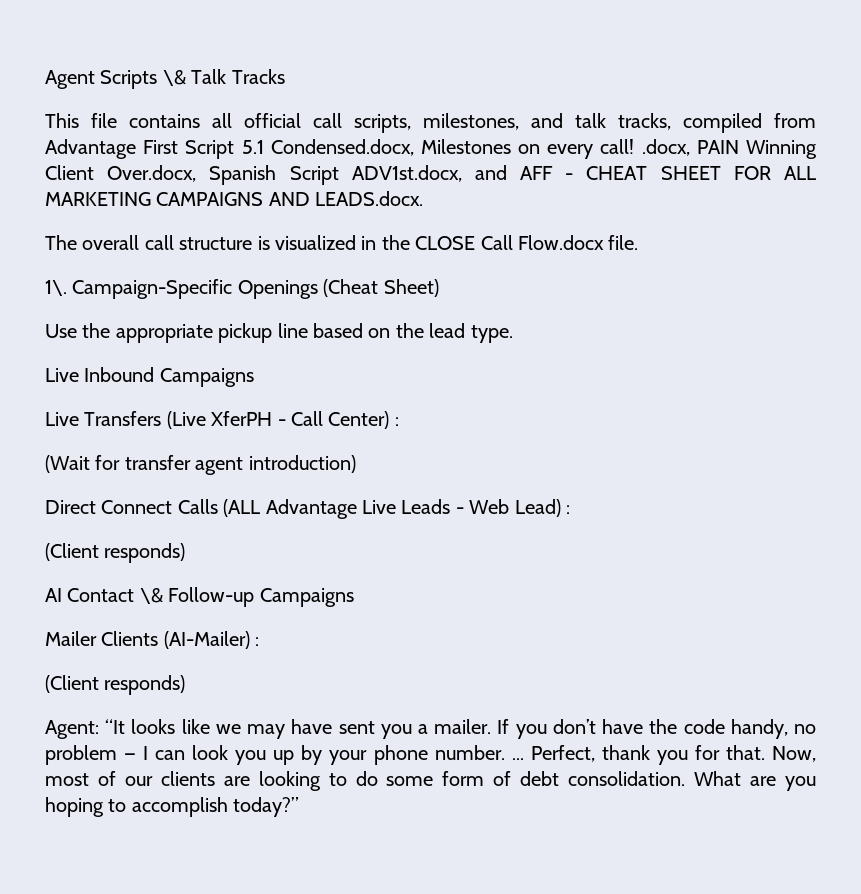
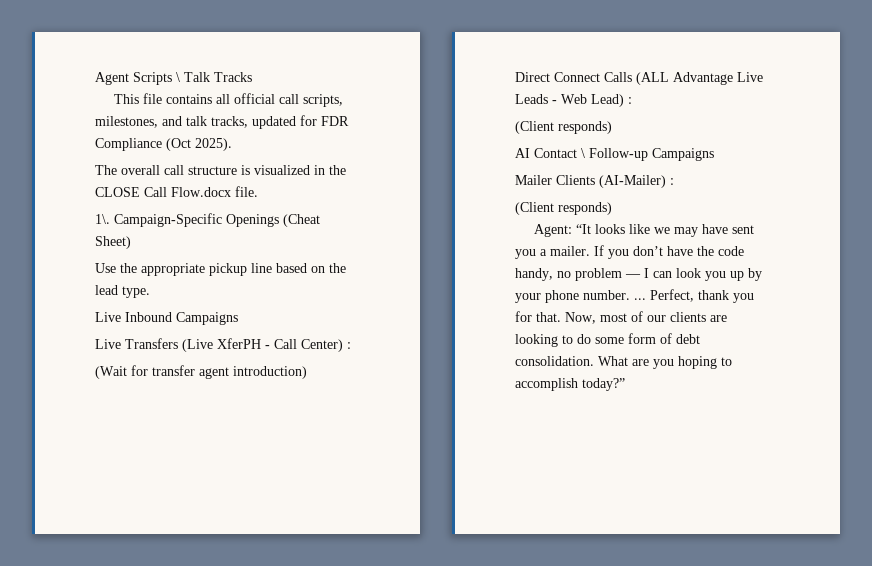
- Agent Scripts \& Talk Tracks
+ Agent Scripts \ Talk Tracks
- This file contains all official call scripts, milestones, and talk tracks, compiled from Advantage First Script 5.1 Condensed.docx, Milestones on every call! .docx, PAIN Winning Client Over.docx, Spanish Script ADV1st.docx, and AFF - CHEAT SHEET FOR ALL MARKETING CAMPAIGNS AND LEADS.docx.
+ This file contains all official call scripts, milestones, and talk tracks, updated for FDR Compliance (Oct 2025).
- AI Contact \& Follow-up Campaigns
+ AI Contact \ Follow-up Campaigns

